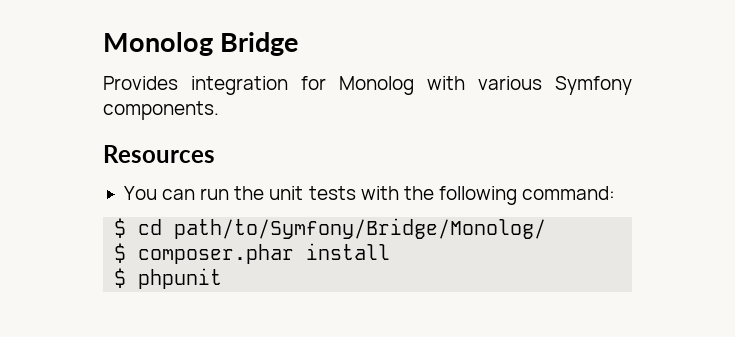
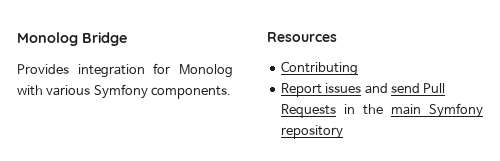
- You can run the unit tests with the following command:
- $ cd path/to/Symfony/Bridge/Monolog/
- $ composer.phar install
- $ phpunit
+ Contributing
+ Report issues and send Pull Requests in the main Symfony repository

